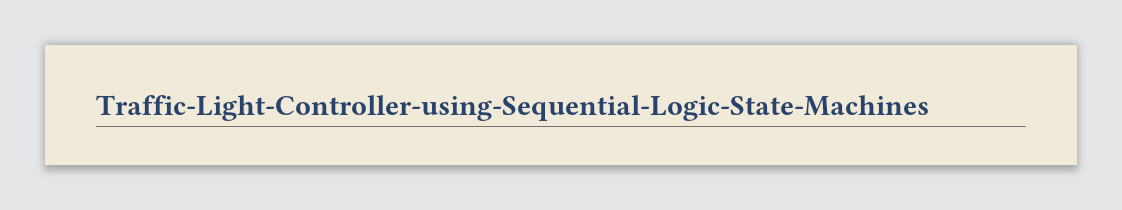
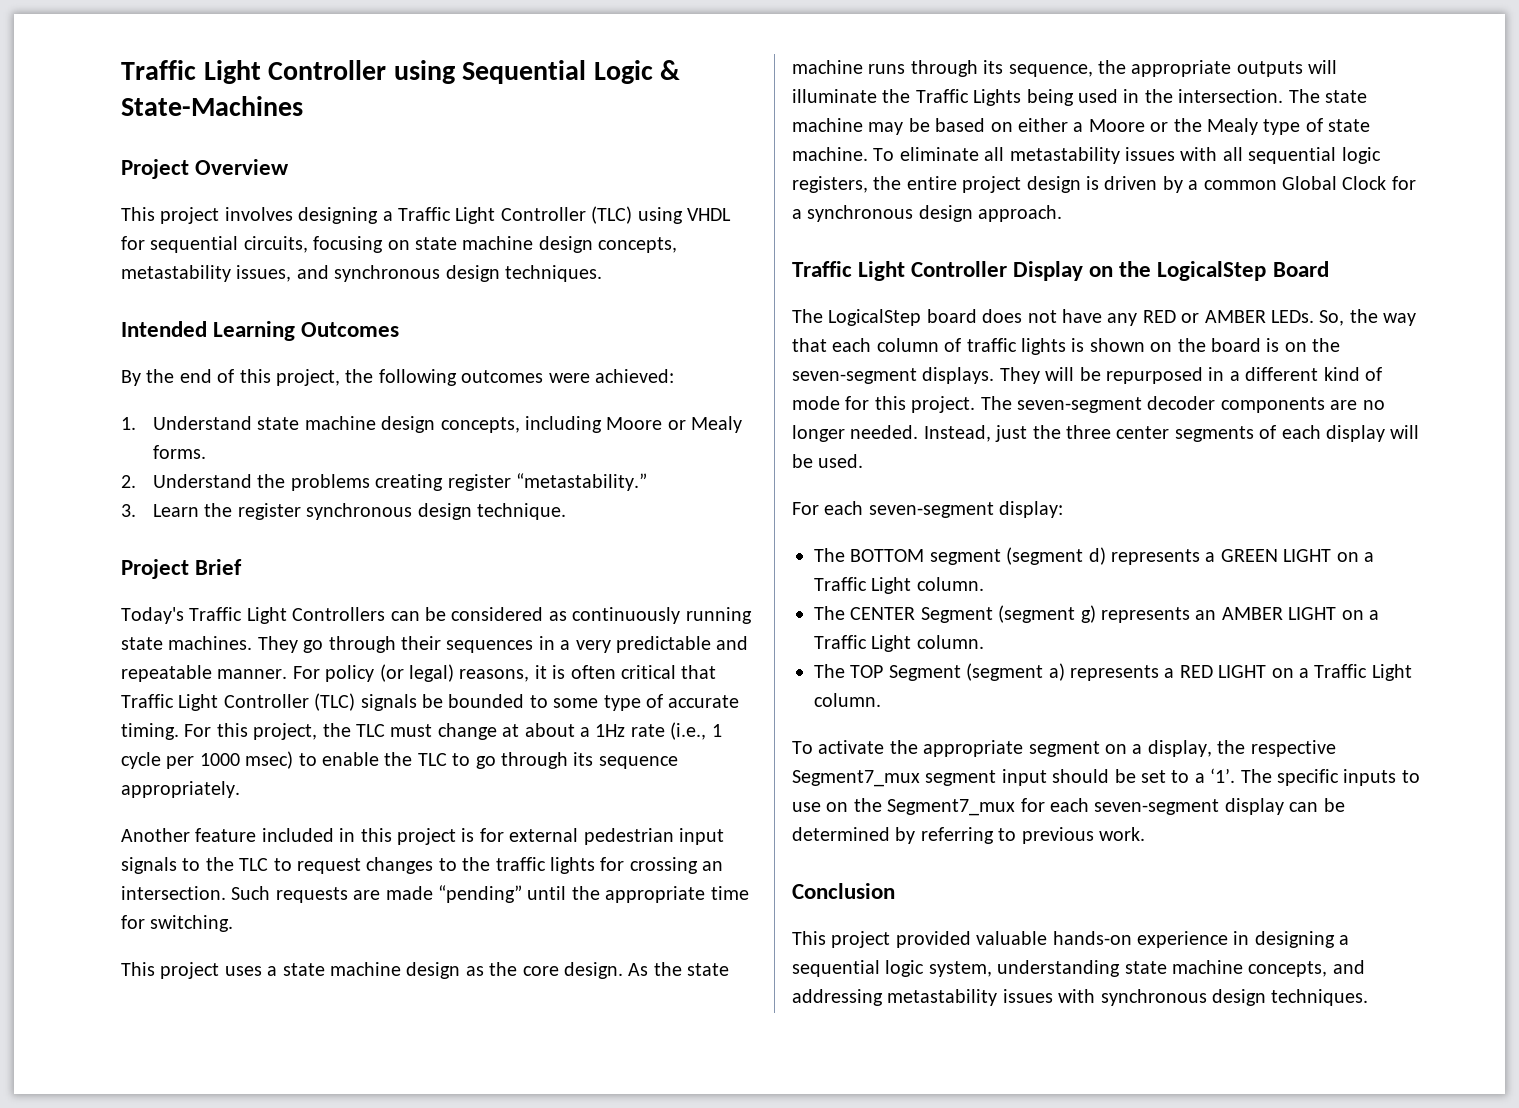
- Traffic-Light-Controller-using-Sequential-Logic-State-Machines
+ Traffic Light Controller using Sequential Logic & State-Machines
+ Project Overview
+ This project involves designing a Traffic Light Controller (TLC) using VHDL for sequential circuits, focusing on state machine design concepts, metastability issues, and synchronous design techniques.
+ Intended Learning Outcomes
+ By the end of this project, the following outcomes were achieved:
+ 1. Understand state machine design concepts, including Moore or Mealy forms.
+ 2. Understand the problems creating register “metastability.”
+ 3. Learn the register synchronous design technique.
+ Project Brief
+ Today's Traffic Light Controllers can be considered as continuously running state machines. They go through their sequences in a very predictable and repeatable manner. For policy (or legal) reasons, it is often critical that Traffic Light Controller (TLC) signals be bounded to some type of accurate timing. For this project, the TLC must change at about a 1Hz rate (i.e., 1 cycle per 1000 msec) to enable the TLC to go through its sequence appropriately.
+ Another feature included in this project is for external pedestrian input signals to the TLC to request changes to the traffic lights for crossing an intersection. Such requests are made “pending” until the appropriate time for switching.
+ This project uses a state machine design as the core design. As the state machine runs through its sequence, the appropriate outputs will illuminate the Traffic Lights being used in the intersection. The state machine may be based on either a Moore or the Mealy type of state machine. To eliminate all metastability issues with all sequential logic registers, the entire project design is driven by a common Global Clock for a synchronous design approach.
+ Traffic Light Controller Display on the LogicalStep Board
+ The LogicalStep board does not have any RED or AMBER LEDs. So, the way that each column of traffic lights is shown on the board is on the seven-segment displays. They will be repurposed in a different kind of mode for this project. The seven-segment decoder components are no longer needed. Instead, just the three center segments of each display will be used.
+ For each seven-segment display:
+ The BOTTOM segment (segment d) represents a GREEN LIGHT on a Traffic Light column.
+ The CENTER Segment (segment g) represents an AMBER LIGHT on a Traffic Light column.
+ The TOP Segment (segment a) represents a RED LIGHT on a Traffic Light column.
+ To activate the appropriate segment on a display, the respective Segment7_mux segment input should be set to a ‘1’. The specific inputs to use on the Segment7_mux for each seven-segment display can be determined by referring to previous work.
+ Conclusion
+ This project provided valuable hands-on experience in designing a sequential logic system, understanding state machine concepts, and addressing metastability issues with synchronous design techniques.

